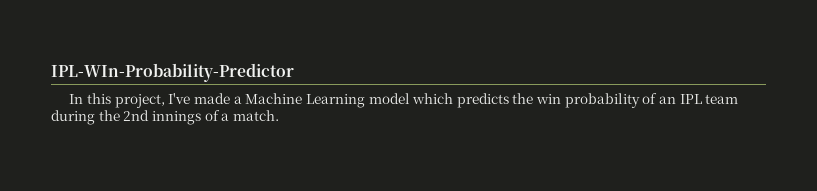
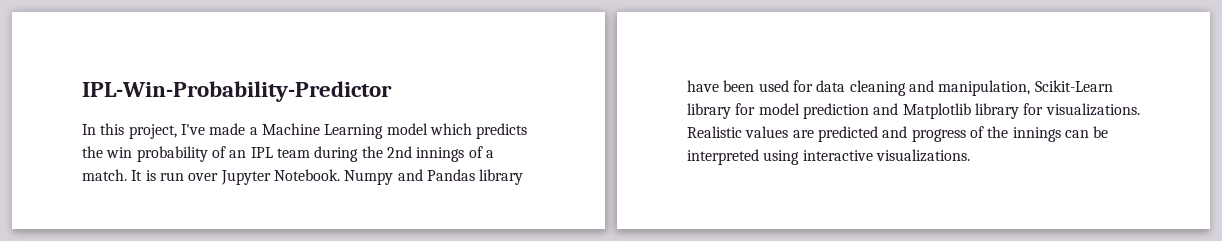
- IPL-WIn-Probability-Predictor
+ IPL-Win-Probability-Predictor
+ It is run over Jupyter Notebook. Numpy and Pandas library have been used for data cleaning and manipulation, Scikit-Learn library for model prediction and Matplotlib library for visualizations. Realistic values are predicted and progress of the innings can be interpreted using interactive visualizations.

